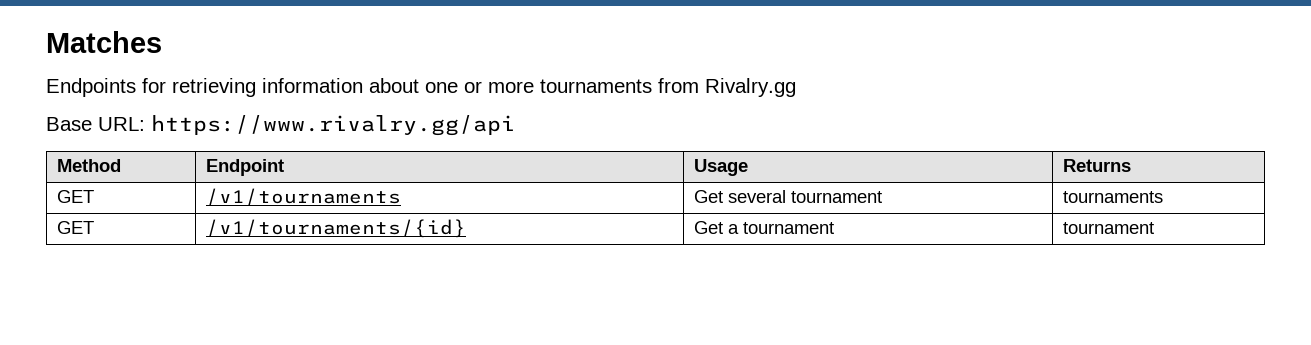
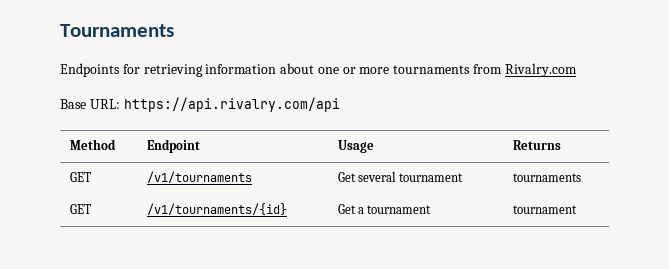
- Matches
+ Tournaments
- Endpoints for retrieving information about one or more tournaments from Rivalry.gg
+ Endpoints for retrieving information about one or more tournaments from Rivalry.com
- Base URL: https://www.rivalry.gg/api
+ Base URL: https://api.rivalry.com/api

